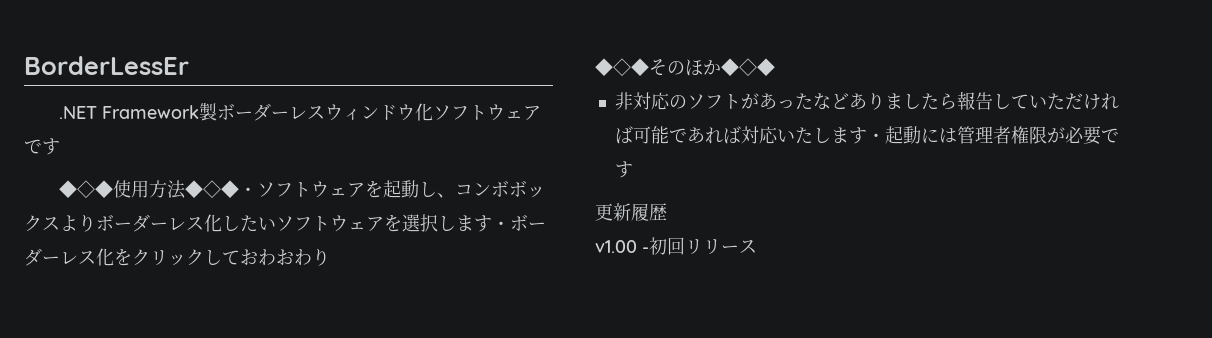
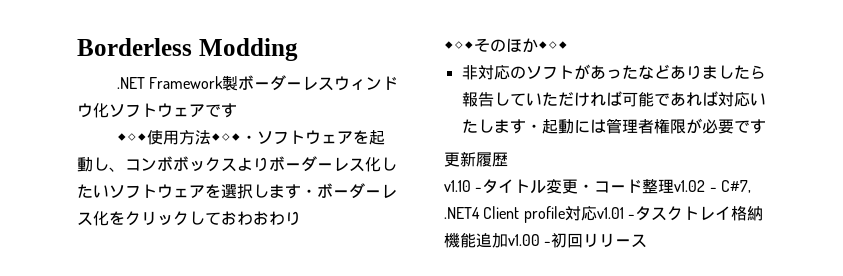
- BorderLessEr
+ Borderless Modding
- v1.00 -初回リリース
+ v1.10 -タイトル変更・コード整理v1.02 - C#7, .NET4 Client profile対応v1.01 -タスクトレイ格納機能追加v1.00 -初回リリース

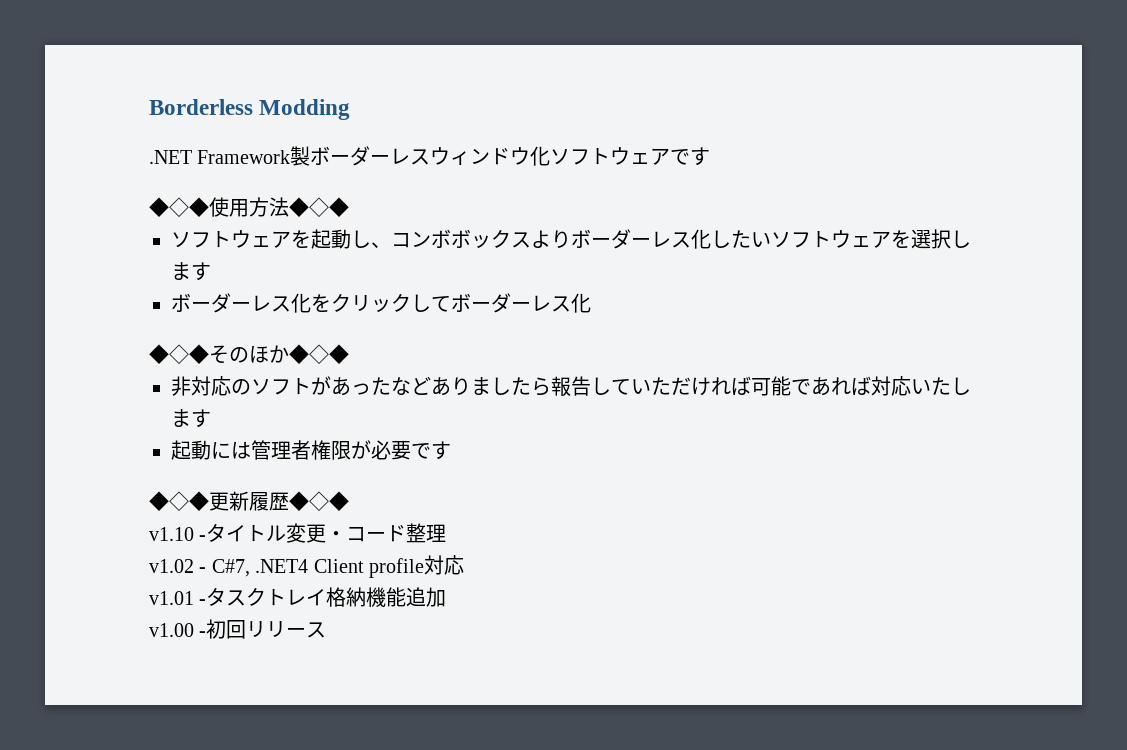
- ◆◇◆使用方法◆◇◆・ソフトウェアを起動し、コンボボックスよりボーダーレス化したいソフトウェアを選択します・ボーダーレス化をクリックしておわおわり
+ ◆◇◆使用方法◆◇◆
+ ソフトウェアを起動し、コンボボックスよりボーダーレス化したいソフトウェアを選択します
+ ボーダーレス化をクリックしてボーダーレス化
- 非対応のソフトがあったなどありましたら報告していただければ可能であれば対応いたします・起動には管理者権限が必要です
+ 非対応のソフトがあったなどありましたら報告していただければ可能であれば対応いたします
+ 起動には管理者権限が必要です
- 更新履歴
+ ◆◇◆更新履歴◆◇◆
- v1.10 -タイトル変更・コード整理v1.02 - C#7, .NET4 Client profile対応v1.01 -タスクトレイ格納機能追加v1.00 -初回リリース
+ v1.10 -タイトル変更・コード整理
+ v1.02 - C#7, .NET4 Client profile対応
+ v1.01 -タスクトレイ格納機能追加
+ v1.00 -初回リリース

